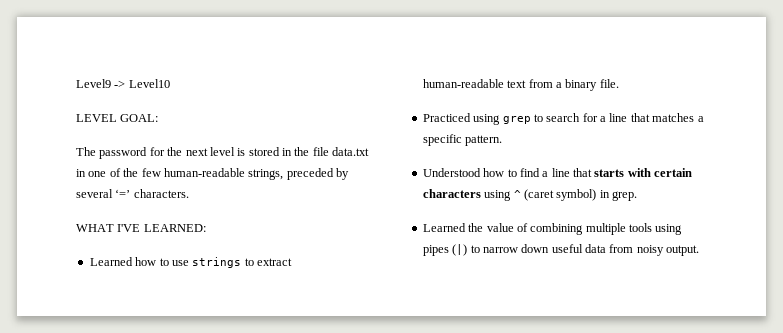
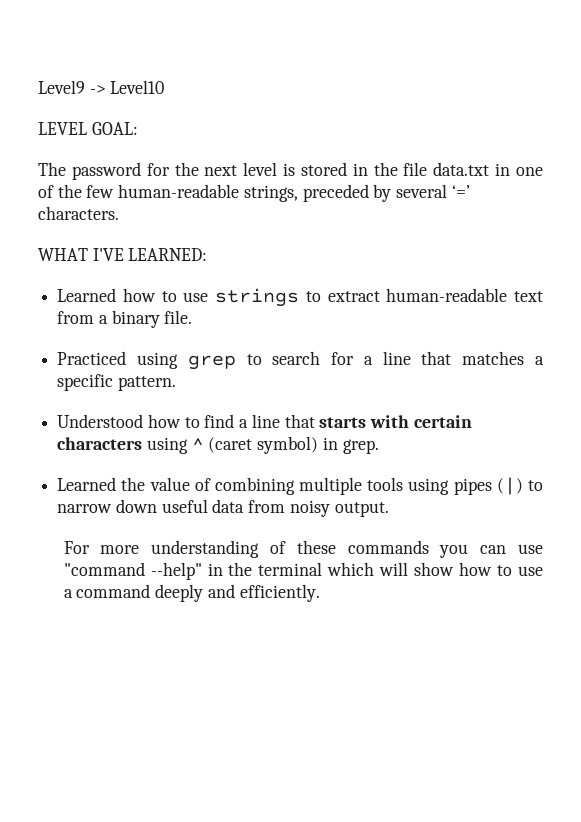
+ For more understanding of these commands you can use "command --help" in the terminal which will show how to use a command deeply and efficiently.

